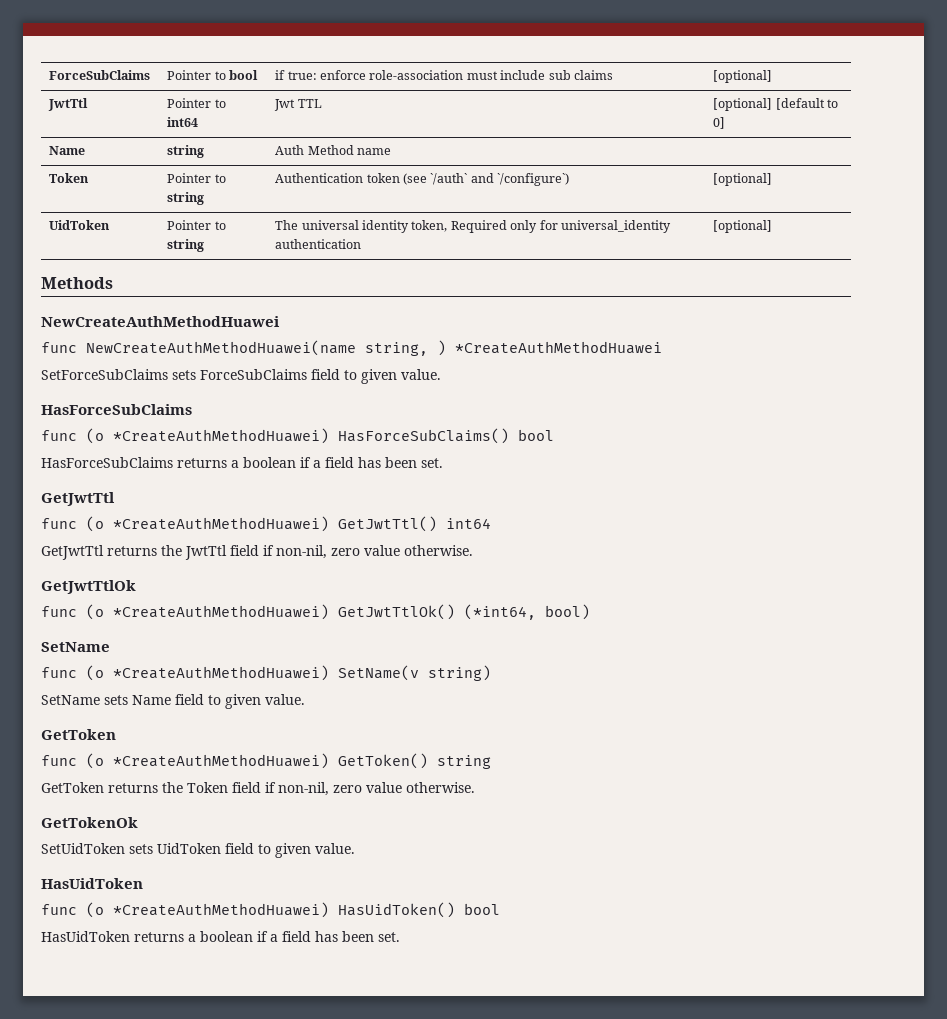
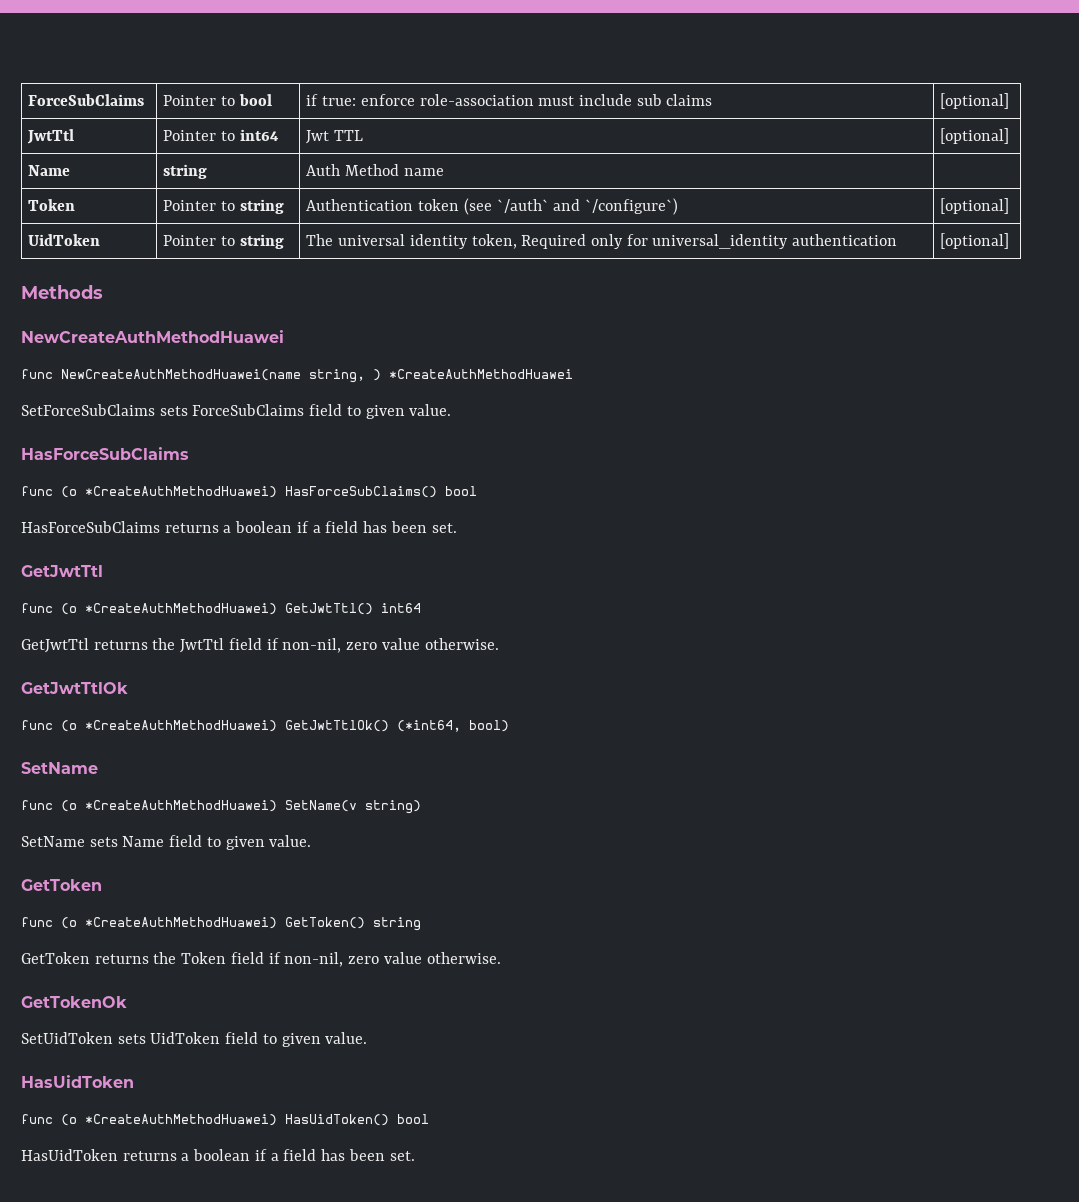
- JwtTtl | Pointer to int64 | Jwt TTL | [optional] [default to 0]
+ JwtTtl | Pointer to int64 | Jwt TTL | [optional]

